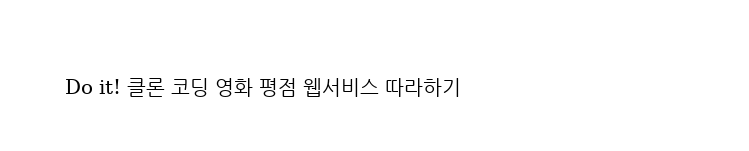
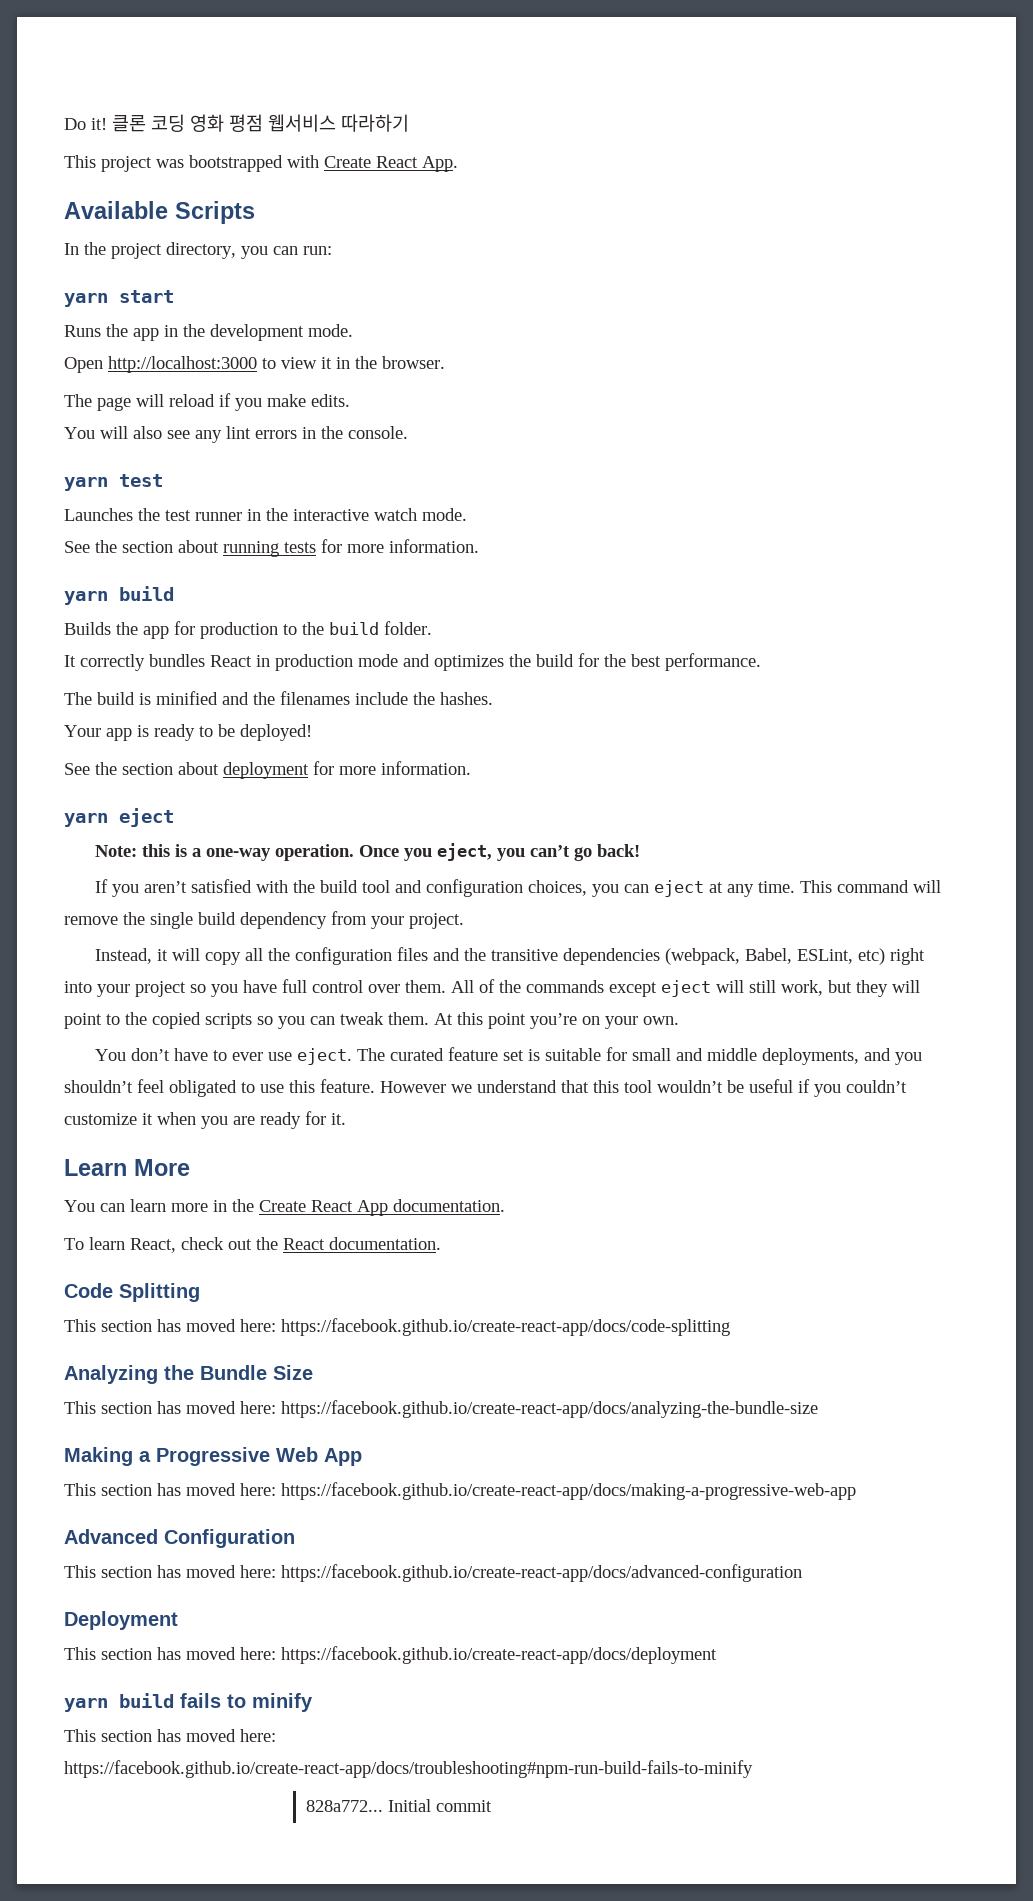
+ This project was bootstrapped with Create React App.
+ Available Scripts
+ In the project directory, you can run:
+ yarn start
+ Runs the app in the development mode.
+ Open http://localhost:3000 to view it in the browser.
+ The page will reload if you make edits.
+ You will also see any lint errors in the console.
+ yarn test
+ Launches the test runner in the interactive watch mode.
+ See the section about running tests for more information.
+ yarn build
+ Builds the app for production to the build folder.
+ It correctly bundles React in production mode and optimizes the build for the best performance.
+ The build is minified and the filenames include the hashes.
+ Your app is ready to be deployed!
+ See the section about deployment for more information.
+ yarn eject
+ Note: this is a one-way operation. Once you eject, you can’t go back!
+ If you aren’t satisfied with the build tool and configuration choices, you can eject at any time. This command will remove the single build dependency from your project.
+ Instead, it will copy all the configuration files and the transitive dependencies (webpack, Babel, ESLint, etc) right into your project so you have full control over them. All of the commands except eject will still work, but they will point to the copied scripts so you can tweak them. At this point you’re on your own.
+ You don’t have to ever use eject. The curated feature set is suitable for small and middle deployments, and you shouldn’t feel obligated to use this feature. However we understand that this tool wouldn’t be useful if you couldn’t customize it when you are ready for it.
+ Learn More
+ You can learn more in the Create React App documentation.
+ To learn React, check out the React documentation.
+ Code Splitting
+ This section has moved here: https://facebook.github.io/create-react-app/docs/code-splitting
+ Analyzing the Bundle Size
+ This section has moved here: https://facebook.github.io/create-react-app/docs/analyzing-the-bundle-size
+ Making a Progressive Web App
+ This section has moved here: https://facebook.github.io/create-react-app/docs/making-a-progressive-web-app
+ Advanced Configuration
+ This section has moved here: https://facebook.github.io/create-react-app/docs/advanced-configuration
+ Deployment
+ This section has moved here: https://facebook.github.io/create-react-app/docs/deployment
+ yarn build fails to minify
+ This section has moved here: https://facebook.github.io/create-react-app/docs/troubleshooting#npm-run-build-fails-to-minify
+ 828a772... Initial commit

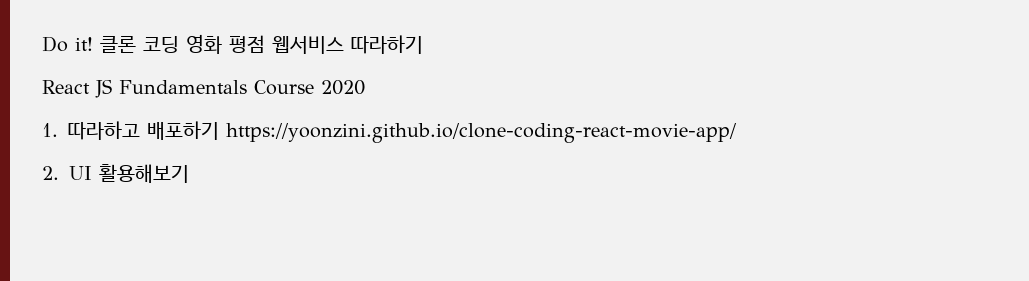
- This project was bootstrapped with Create React App.
- Available Scripts
- In the project directory, you can run:
- yarn start
- Runs the app in the development mode.
- Open http://localhost:3000 to view it in the browser.
- The page will reload if you make edits.
- You will also see any lint errors in the console.
- yarn test
- Launches the test runner in the interactive watch mode.
- See the section about running tests for more information.
- yarn build
- Builds the app for production to the build folder.
- It correctly bundles React in production mode and optimizes the build for the best performance.
- The build is minified and the filenames include the hashes.
- Your app is ready to be deployed!
- See the section about deployment for more information.
- yarn eject
- Note: this is a one-way operation. Once you eject, you can’t go back!
- If you aren’t satisfied with the build tool and configuration choices, you can eject at any time. This command will remove the single build dependency from your project.
- Instead, it will copy all the configuration files and the transitive dependencies (webpack, Babel, ESLint, etc) right into your project so you have full control over them. All of the commands except eject will still work, but they will point to the copied scripts so you can tweak them. At this point you’re on your own.
- You don’t have to ever use eject. The curated feature set is suitable for small and middle deployments, and you shouldn’t feel obligated to use this feature. However we understand that this tool wouldn’t be useful if you couldn’t customize it when you are ready for it.
- Learn More
- You can learn more in the Create React App documentation.
- To learn React, check out the React documentation.
- Code Splitting
- This section has moved here: https://facebook.github.io/create-react-app/docs/code-splitting
- Analyzing the Bundle Size
- This section has moved here: https://facebook.github.io/create-react-app/docs/analyzing-the-bundle-size
- Making a Progressive Web App
- This section has moved here: https://facebook.github.io/create-react-app/docs/making-a-progressive-web-app
- Advanced Configuration
- This section has moved here: https://facebook.github.io/create-react-app/docs/advanced-configuration
- Deployment
- This section has moved here: https://facebook.github.io/create-react-app/docs/deployment
- yarn build fails to minify
- This section has moved here: https://facebook.github.io/create-react-app/docs/troubleshooting#npm-run-build-fails-to-minify
- 828a772... Initial commit
+ React JS Fundamentals Course 2020
+ 1. 따라하고 배포하기 https://yoonzini.github.io/clone-coding-react-movie-app/
+ 2. UI 활용해보기

